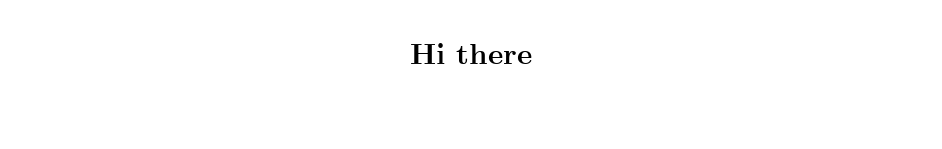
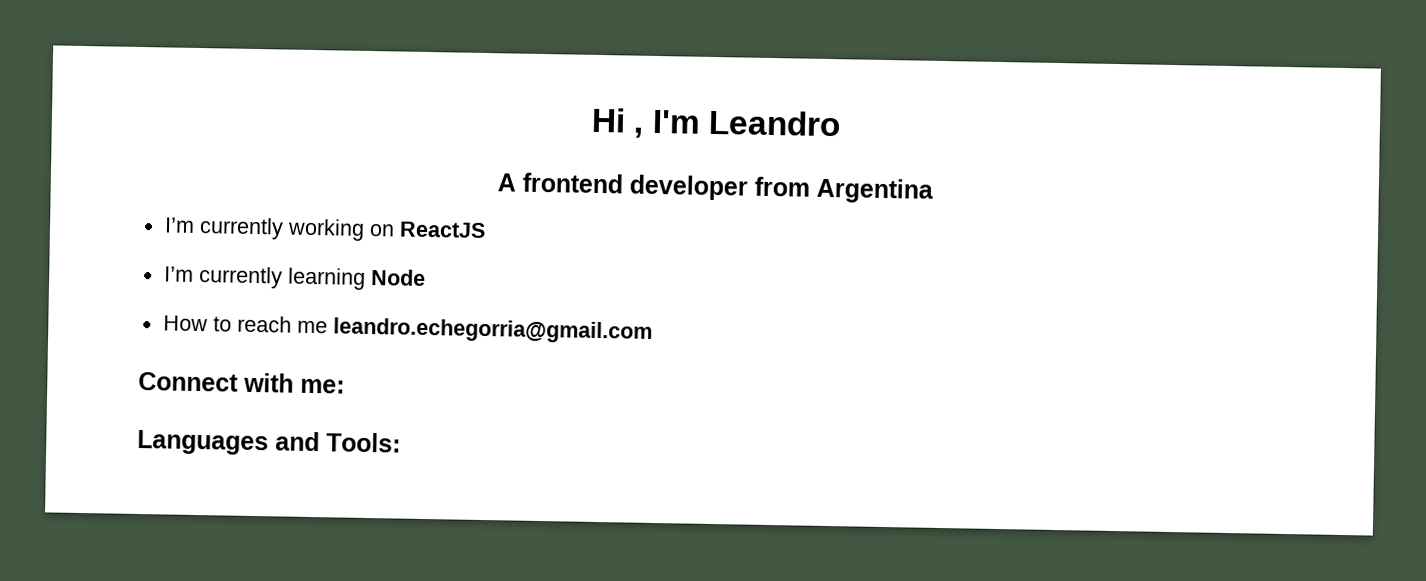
- Hi there
+ Hi , I'm Leandro
+ A frontend developer from Argentina
+ I’m currently working on ReactJS
+ I’m currently learning Node
+ How to reach me leandro.echegorria@gmail.com
+ Connect with me:
+ Languages and Tools:

